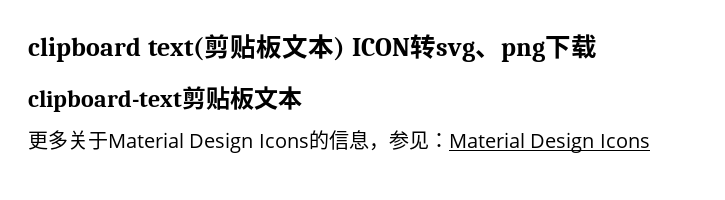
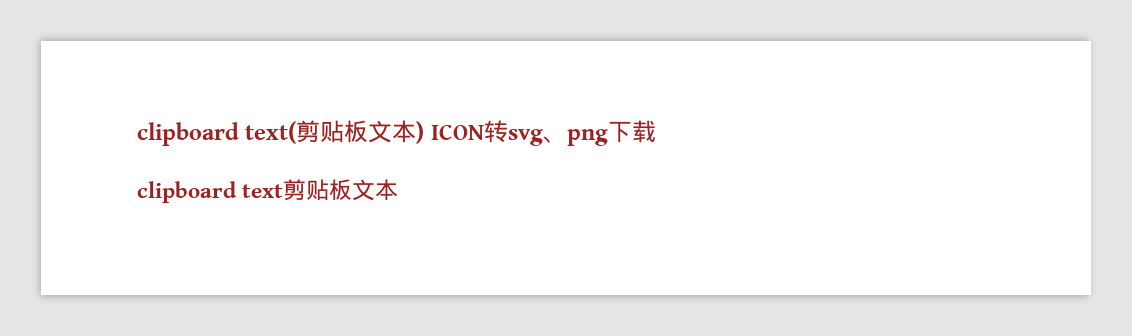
- clipboard-text剪贴板文本
- 更多关于Material Design Icons的信息，参见：Material Design Icons
+ clipboard text剪贴板文本

